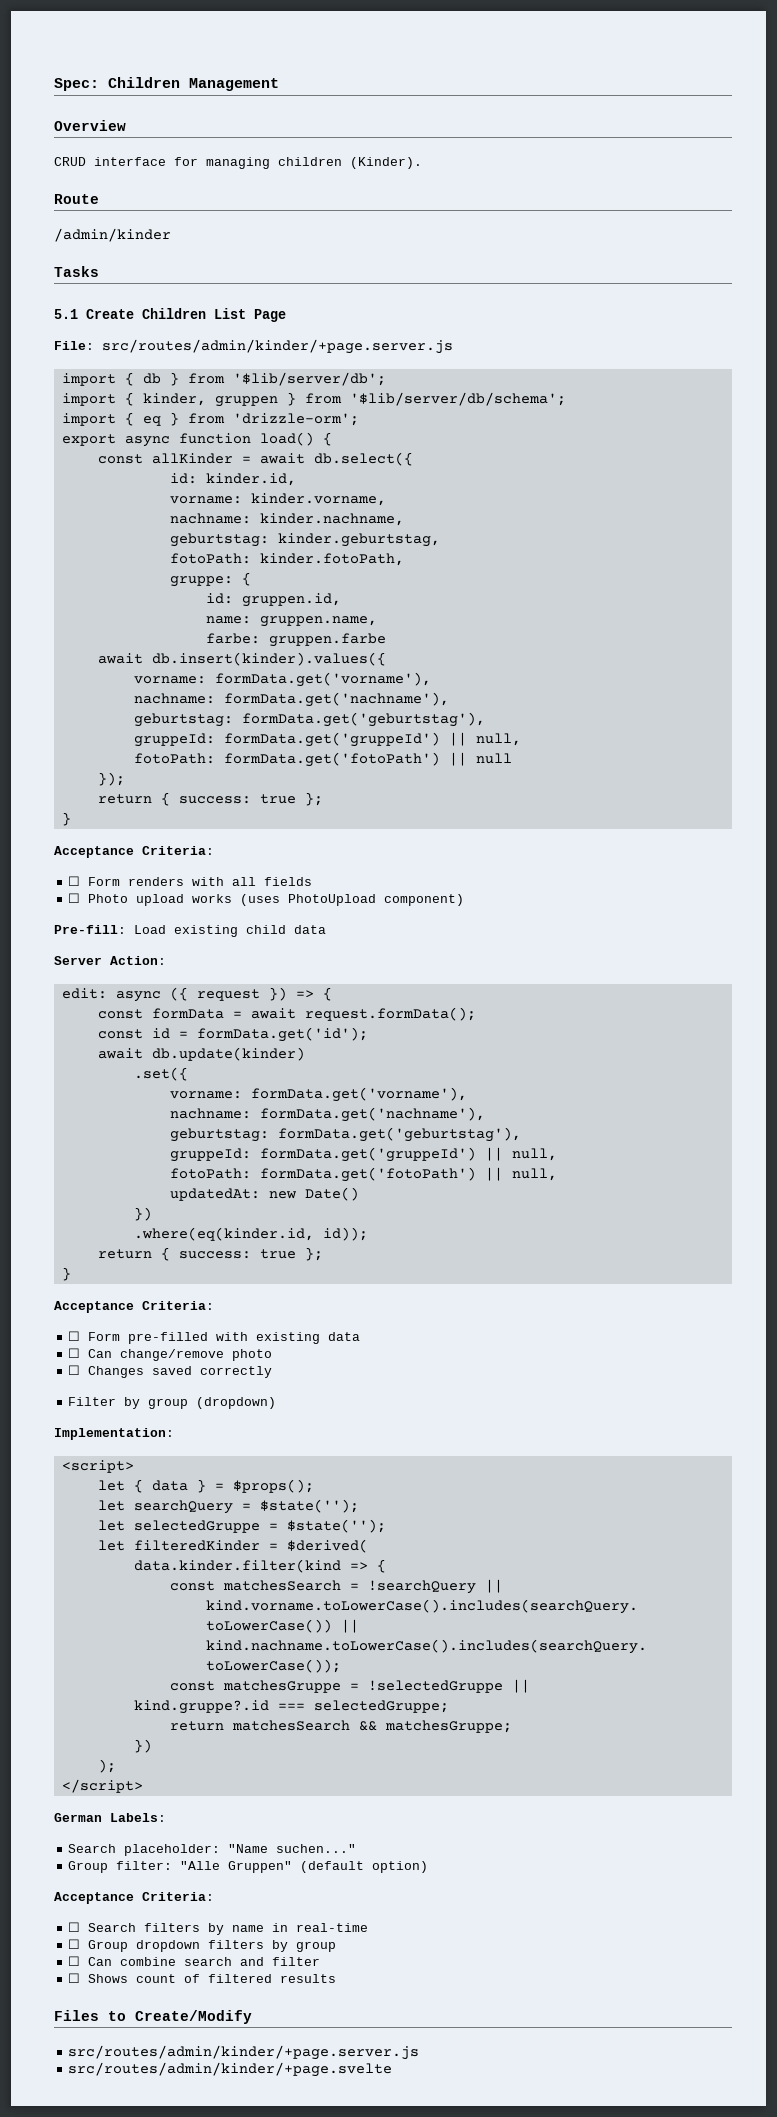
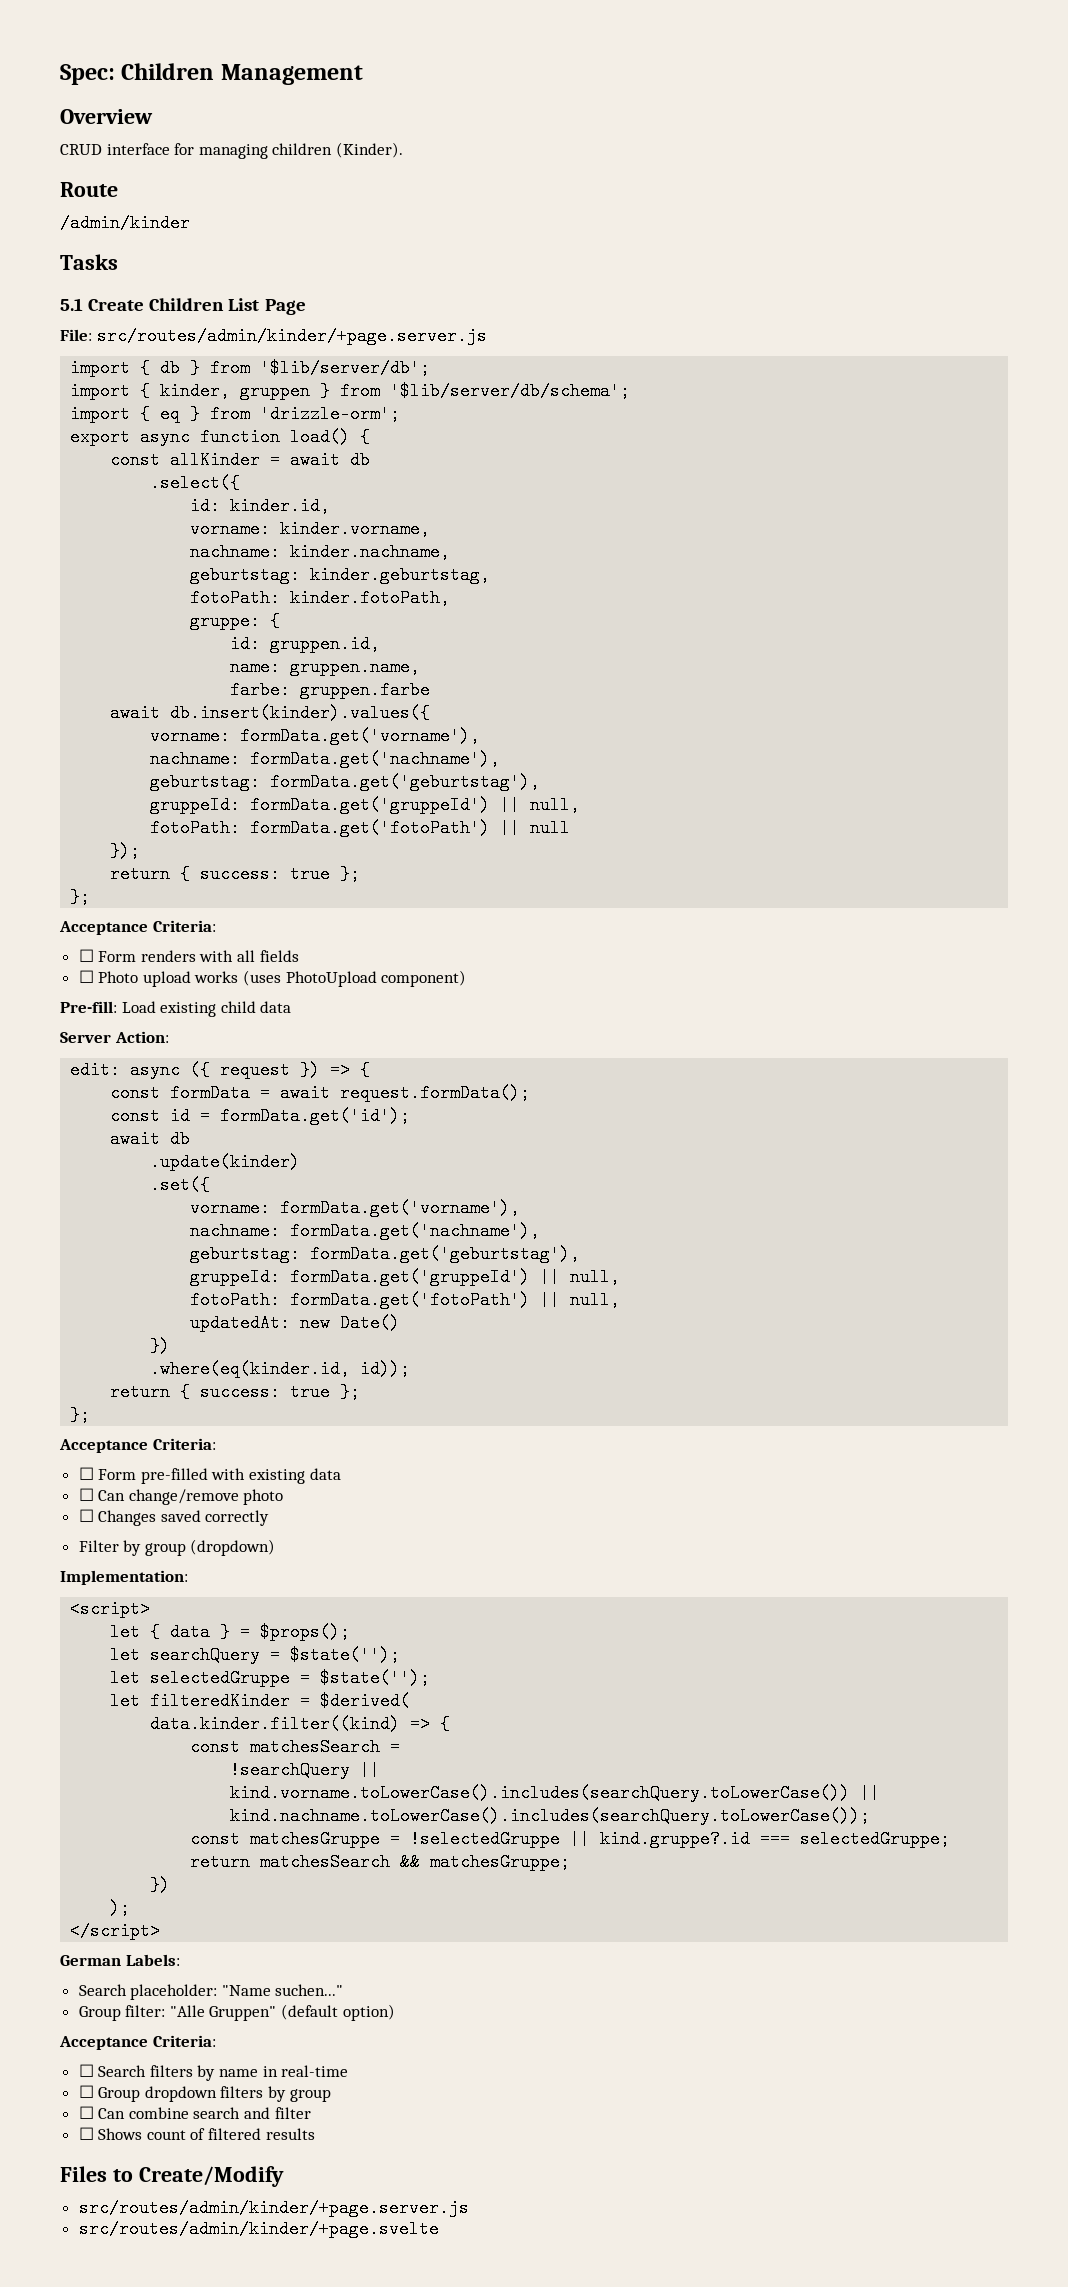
- const allKinder = await db.select({
+ const allKinder = await db
+ .select({
  });
  return { success: true };
- }
+ };
  const id = formData.get('id');
- await db.update(kinder)
+ await db
+ .update(kinder)
  .where(eq(kinder.id, id));
  return { success: true };
- }
+ };
- data.kinder.filter(kind => {
+ data.kinder.filter((kind) => {
- const matchesSearch = !searchQuery ||
+ const matchesSearch =
+ !searchQuery ||
- const matchesGruppe = !selectedGruppe ||
- kind.gruppe?.id === selectedGruppe;
+ const matchesGruppe = !selectedGruppe || kind.gruppe?.id === selectedGruppe;

